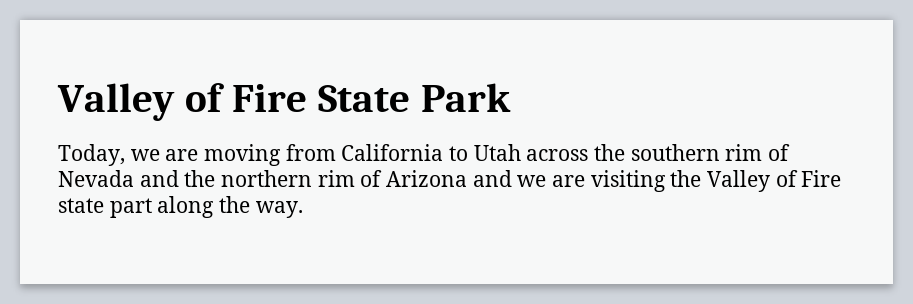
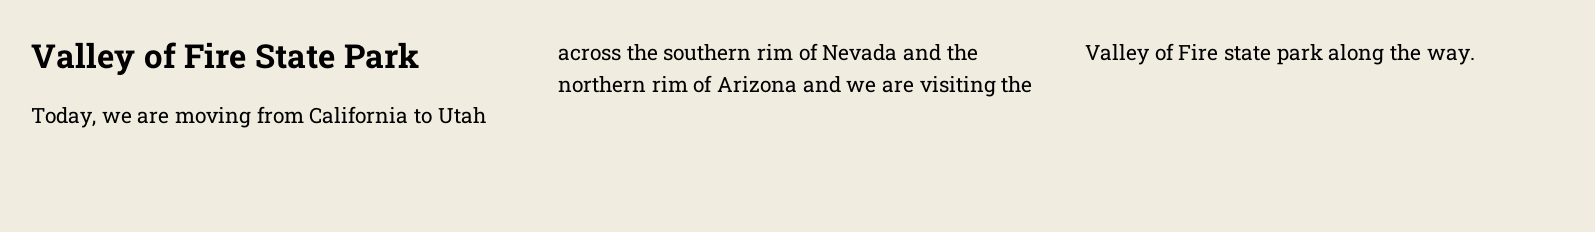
- Today, we are moving from California to Utah across the southern rim of Nevada and the northern rim of Arizona and we are visiting the Valley of Fire state part along the way.
+ Today, we are moving from California to Utah across the southern rim of Nevada and the northern rim of Arizona and we are visiting the Valley of Fire state park along the way.

